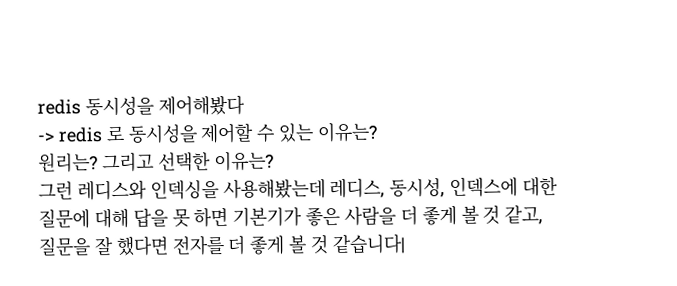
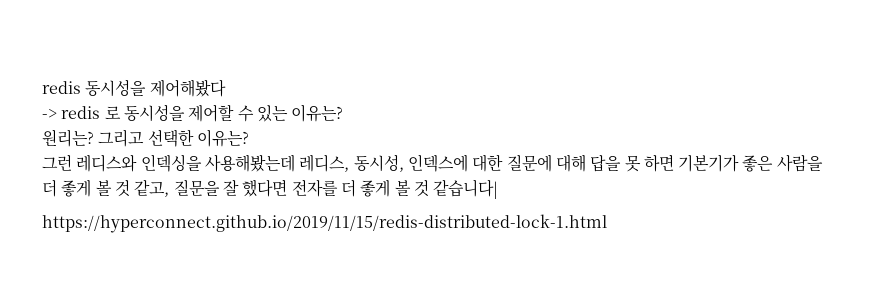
+ https://hyperconnect.github.io/2019/11/15/redis-distributed-lock-1.html

